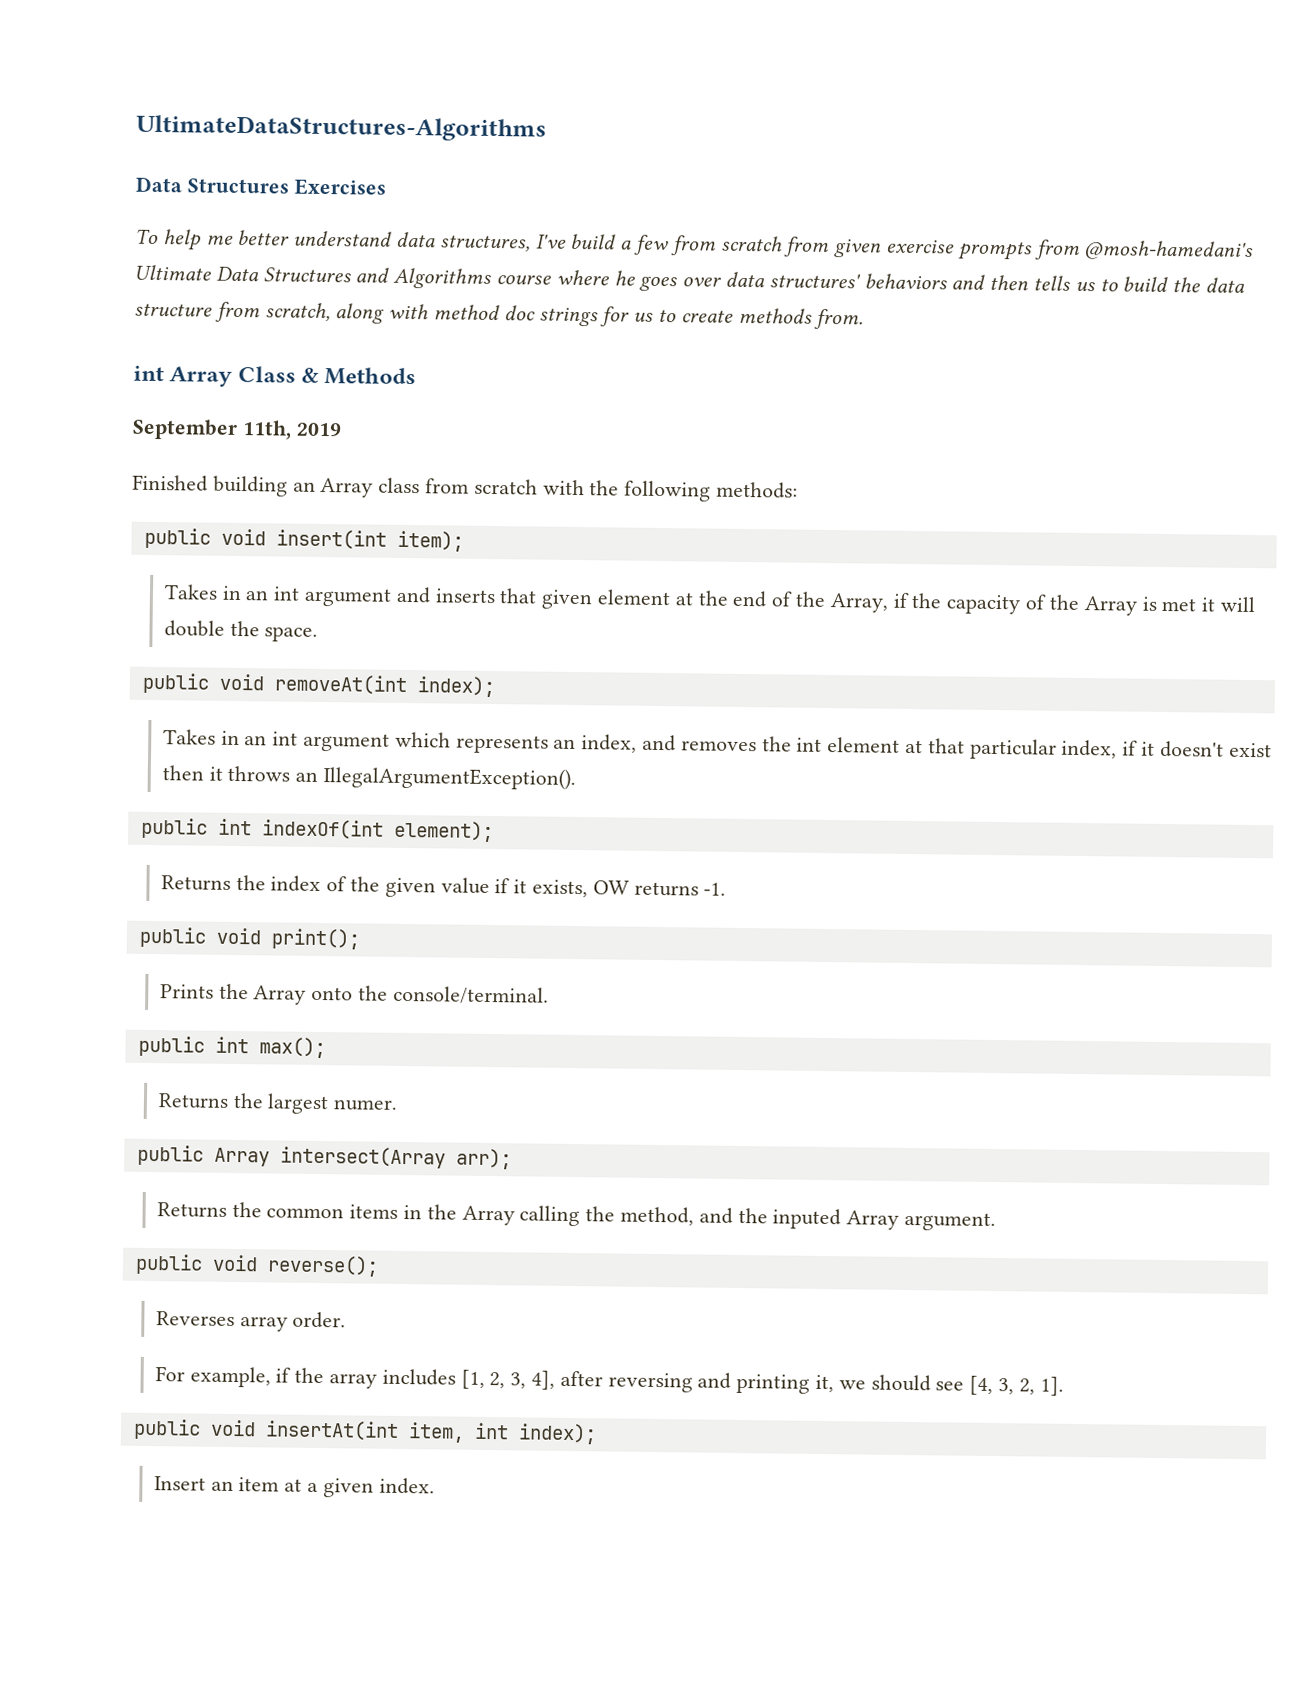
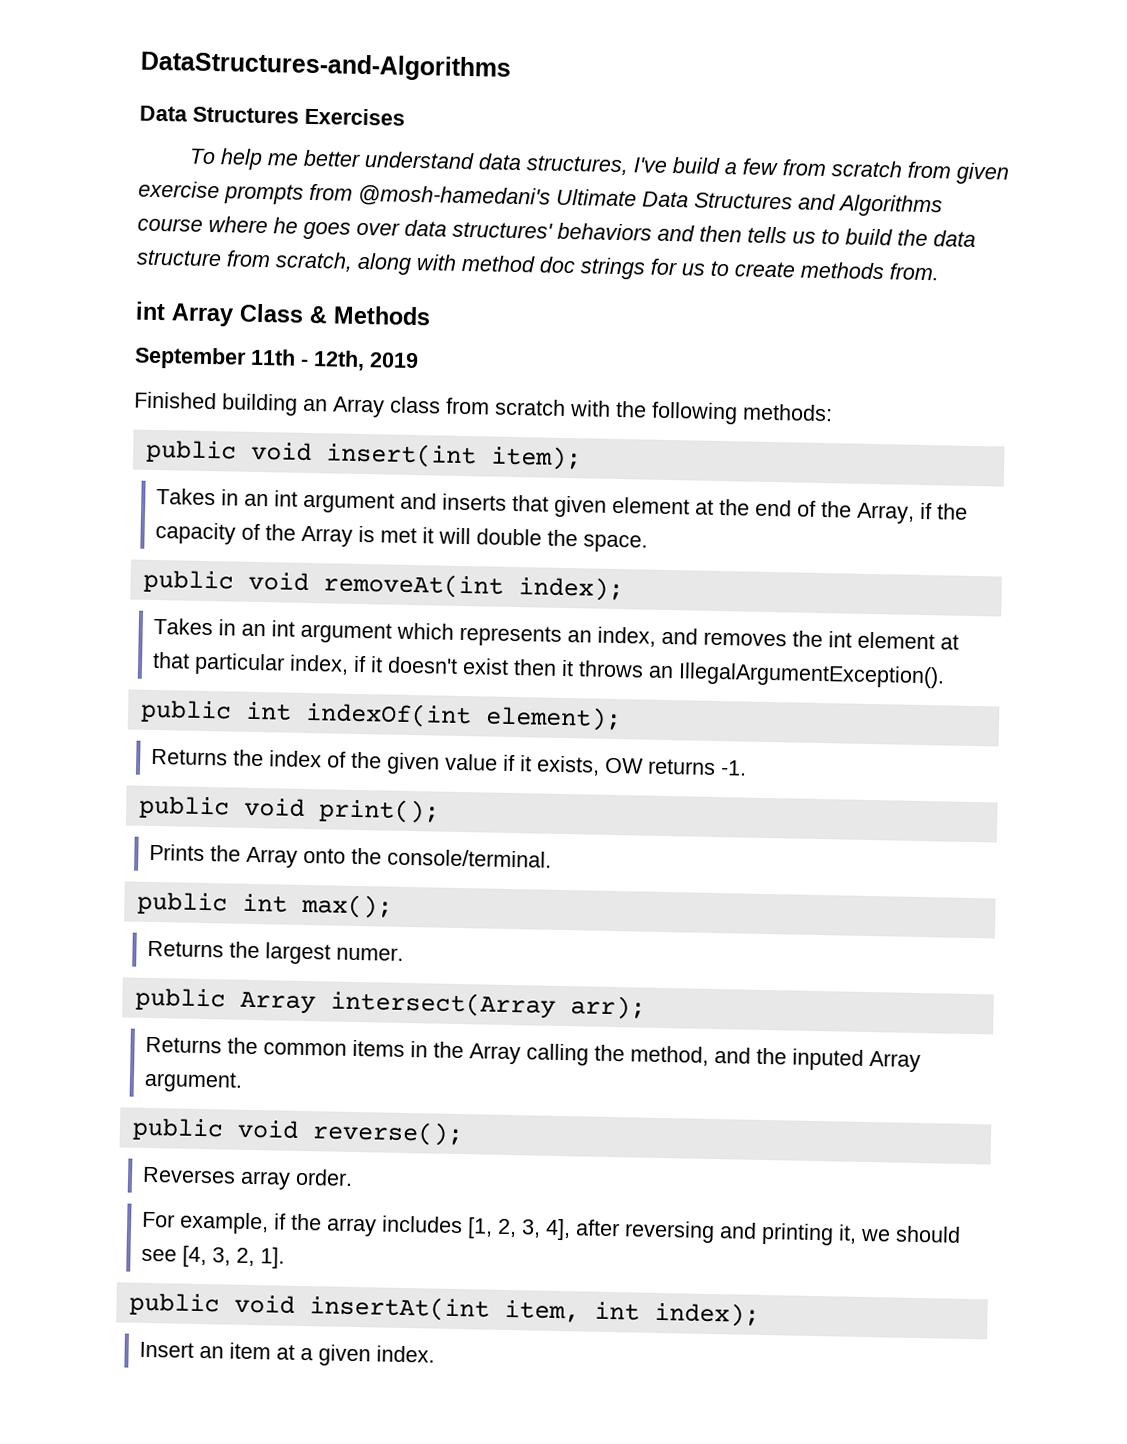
- UltimateDataStructures-Algorithms
+ DataStructures-and-Algorithms
- September 11th, 2019
+ September 11th - 12th, 2019

